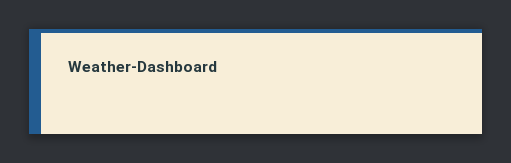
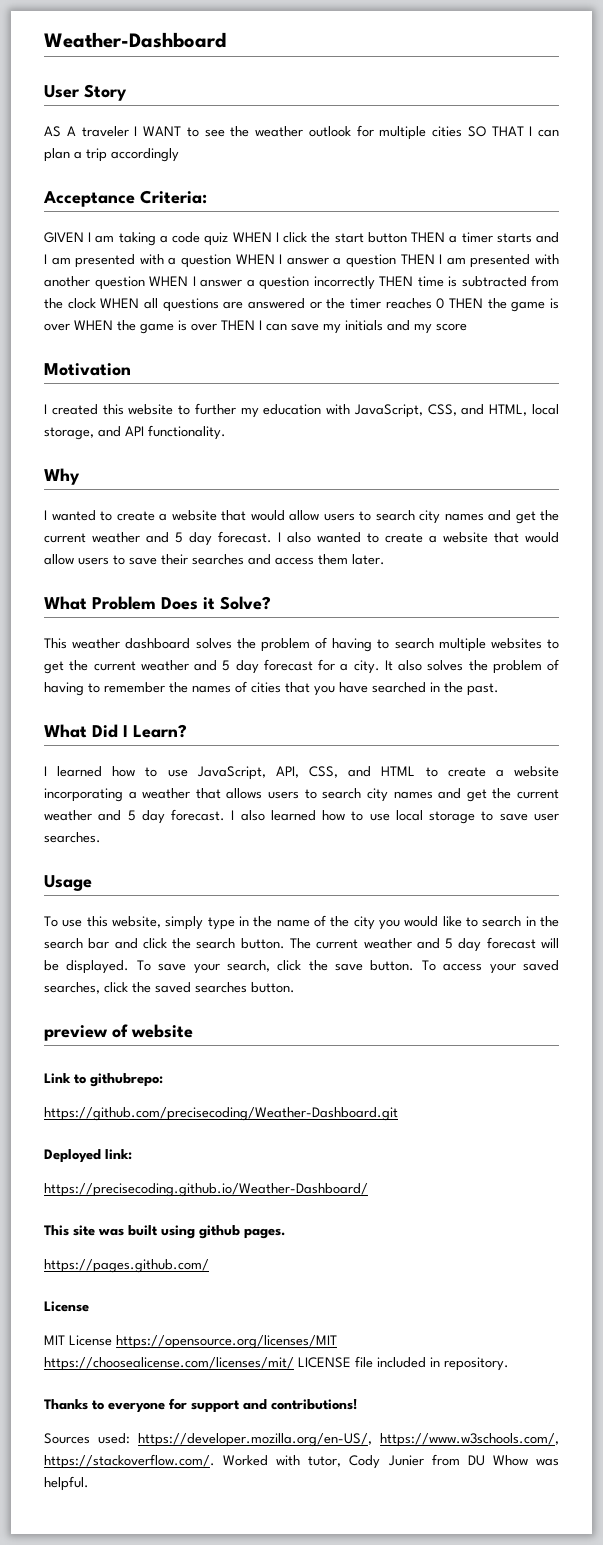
+ User Story
+ AS A traveler I WANT to see the weather outlook for multiple cities SO THAT I can plan a trip accordingly
+ Acceptance Criteria:
+ GIVEN I am taking a code quiz WHEN I click the start button THEN a timer starts and I am presented with a question WHEN I answer a question THEN I am presented with another question WHEN I answer a question incorrectly THEN time is subtracted from the clock WHEN all questions are answered or the timer reaches 0 THEN the game is over WHEN the game is over THEN I can save my initials and my score
+ Motivation
+ I created this website to further my education with JavaScript, CSS, and HTML, local storage, and API functionality.
+ Why
+ I wanted to create a website that would allow users to search city names and get the current weather and 5 day forecast. I also wanted to create a website that would allow users to save their searches and access them later.
+ What Problem Does it Solve?
+ This weather dashboard solves the problem of having to search multiple websites to get the current weather and 5 day forecast for a city. It also solves the problem of having to remember the names of cities that you have searched in the past.
+ What Did I Learn?
+ I learned how to use JavaScript, API, CSS, and HTML to create a website incorporating a weather that allows users to search city names and get the current weather and 5 day forecast. I also learned how to use local storage to save user searches.
+ Usage
+ To use this website, simply type in the name of the city you would like to search in the search bar and click the search button. The current weather and 5 day forecast will be displayed. To save your search, click the save button. To access your saved searches, click the saved searches button.
+ preview of website
+ Link to githubrepo:
+ https://github.com/precisecoding/Weather-Dashboard.git
+ Deployed link:
+ https://precisecoding.github.io/Weather-Dashboard/
+ This site was built using github pages.
+ https://pages.github.com/
+ License
+ MIT License https://opensource.org/licenses/MIT https://choosealicense.com/licenses/mit/ LICENSE file included in repository.
+ Thanks to everyone for support and contributions!
+ Sources used: https://developer.mozilla.org/en-US/, https://www.w3schools.com/, https://stackoverflow.com/. Worked with tutor, Cody Junier from DU Whow was helpful.

